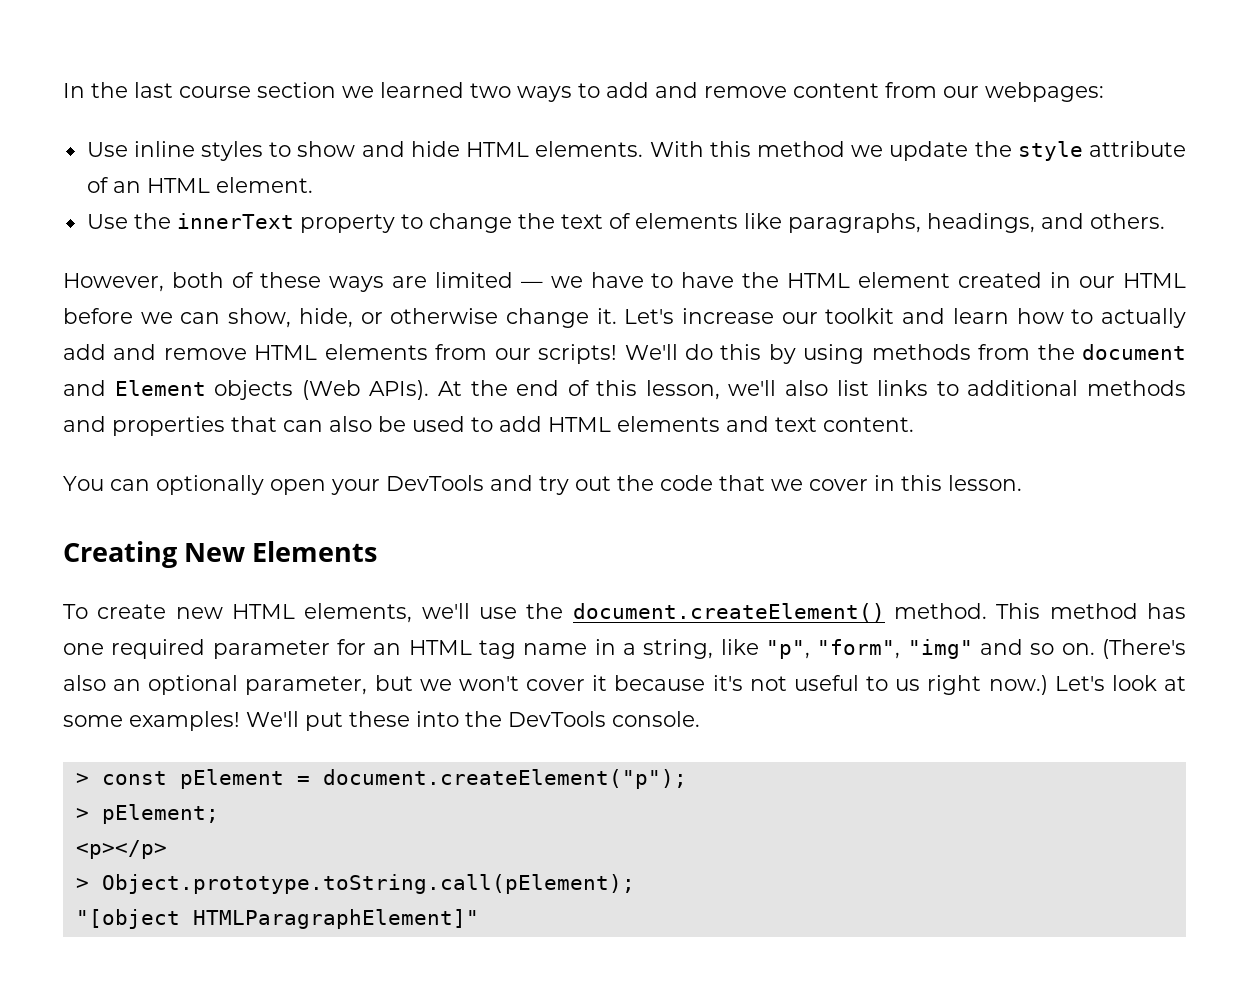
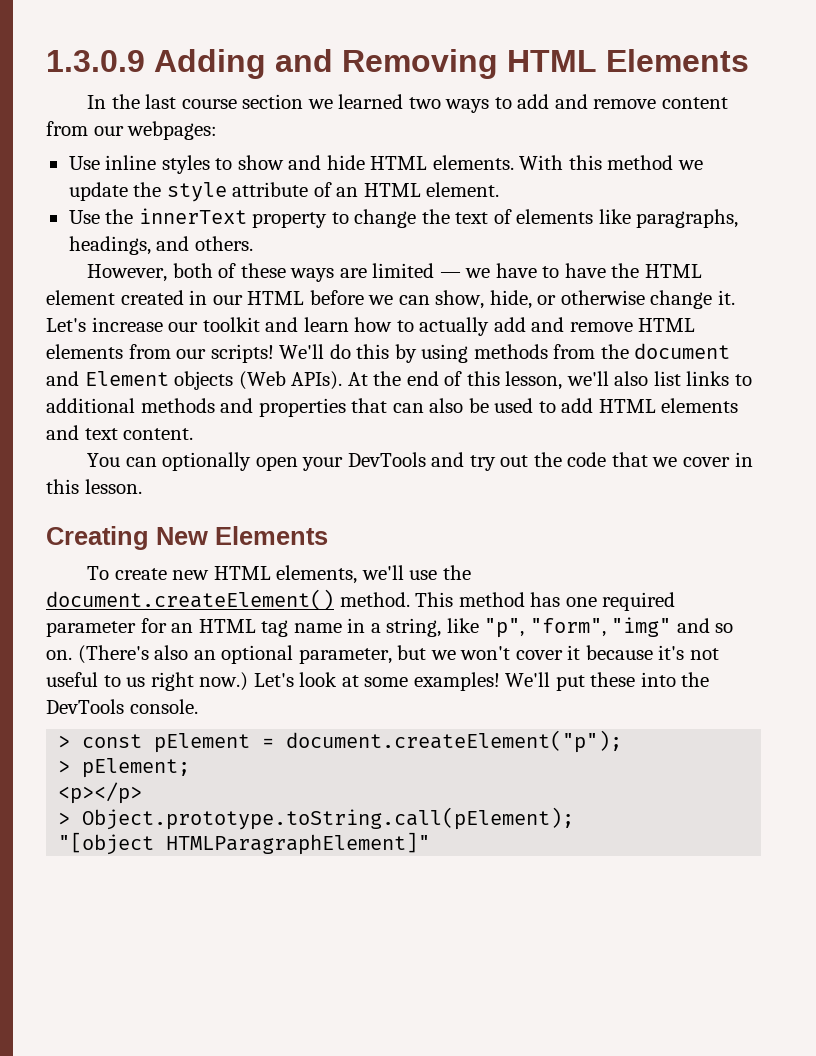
+ 1.3.0.9 Adding and Removing HTML Elements

